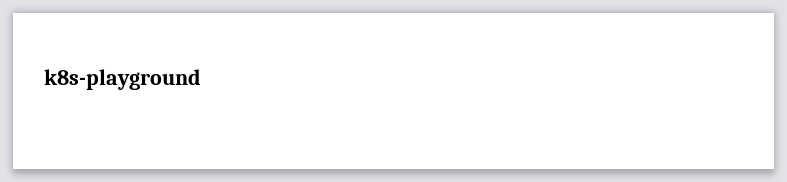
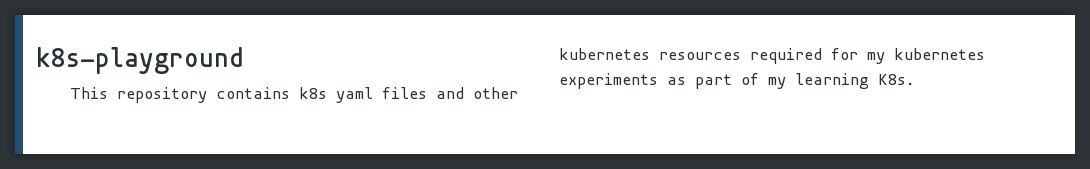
+ This repository contains k8s yaml files and other kubernetes resources required for my kubernetes experiments as part of my learning K8s.

